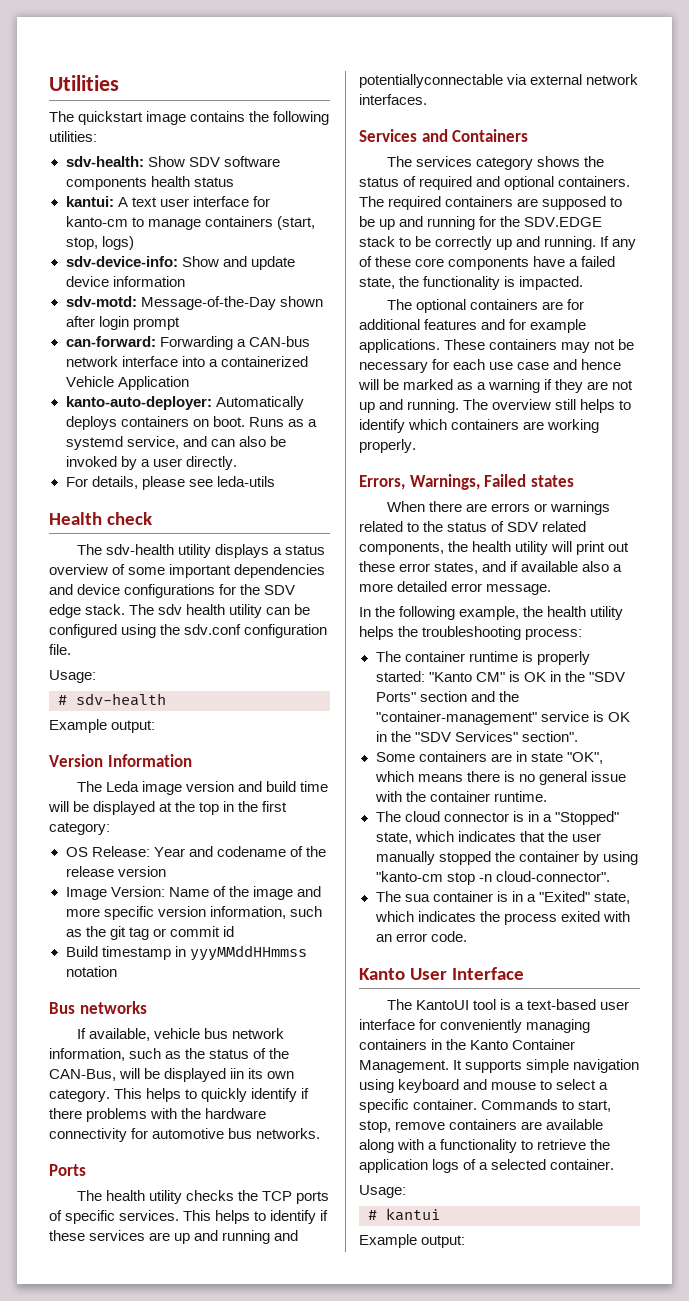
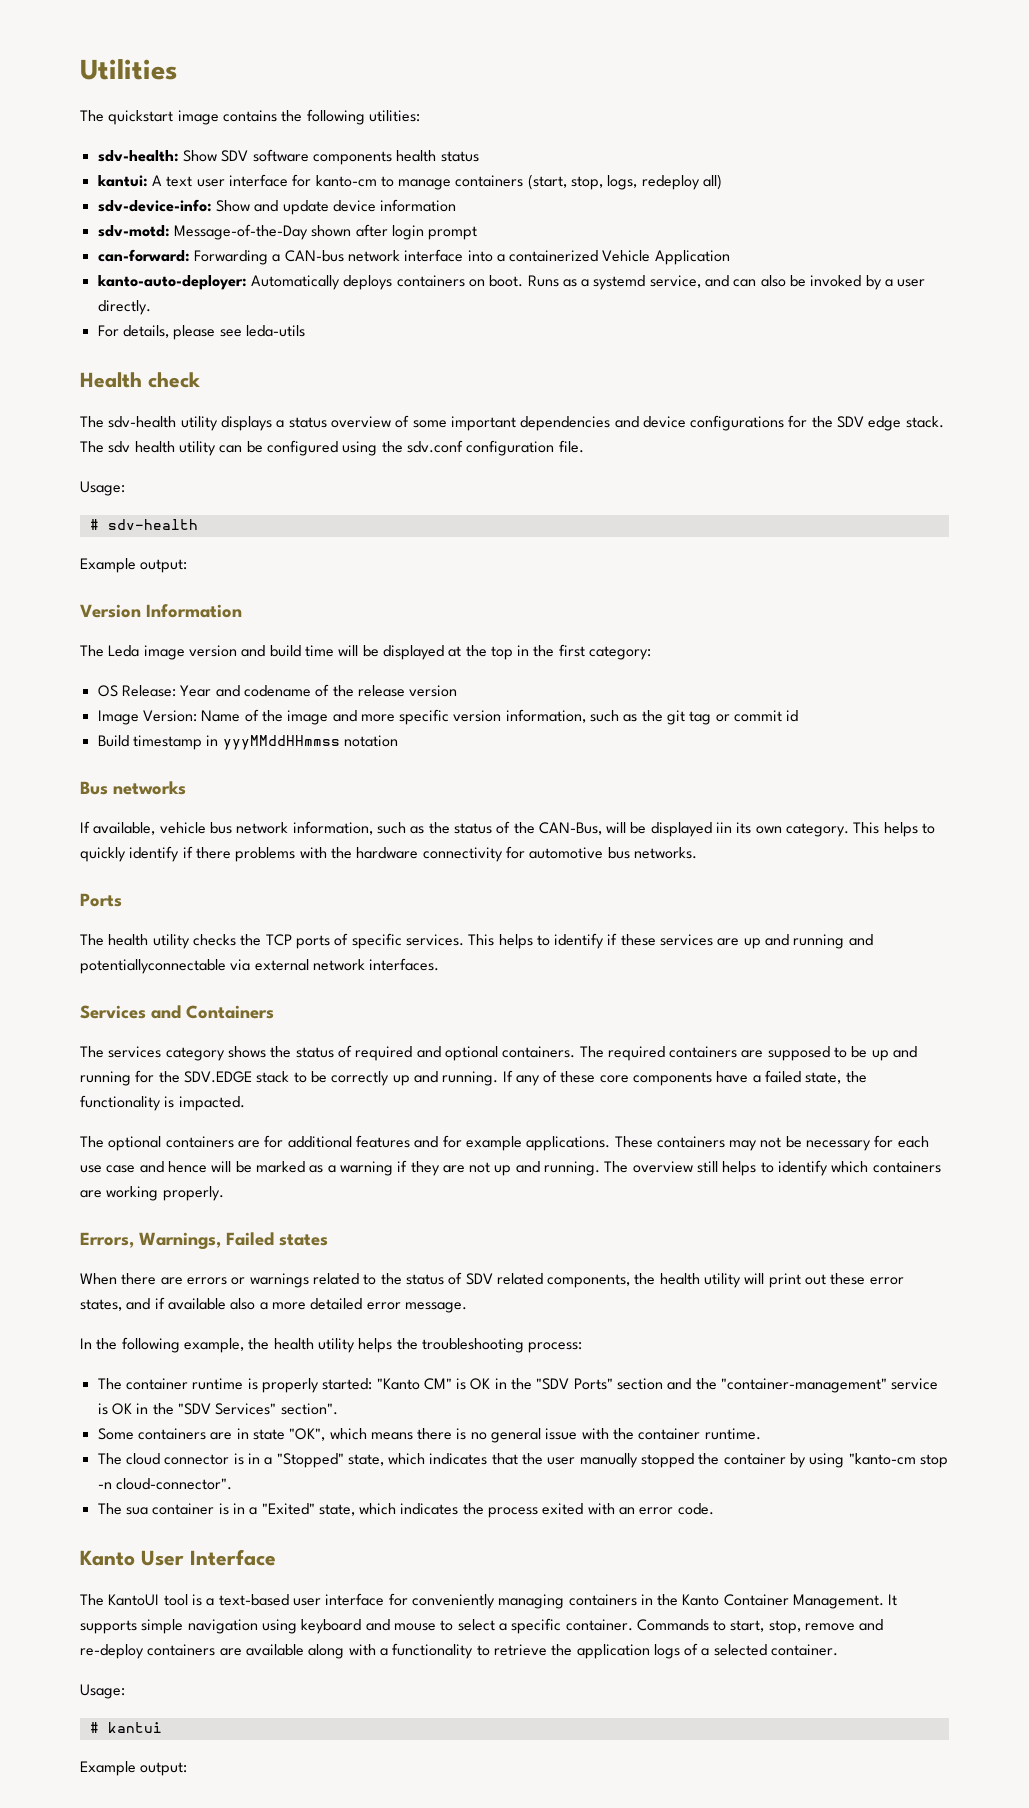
- kantui: A text user interface for kanto-cm to manage containers (start, stop, logs)
+ kantui: A text user interface for kanto-cm to manage containers (start, stop, logs, redeploy all)
- Commands to start, stop, remove containers are available along with a functionality to retrieve the application logs of a selected container.
+ Commands to start, stop, remove and re-deploy containers are available along with a functionality to retrieve the application logs of a selected container.

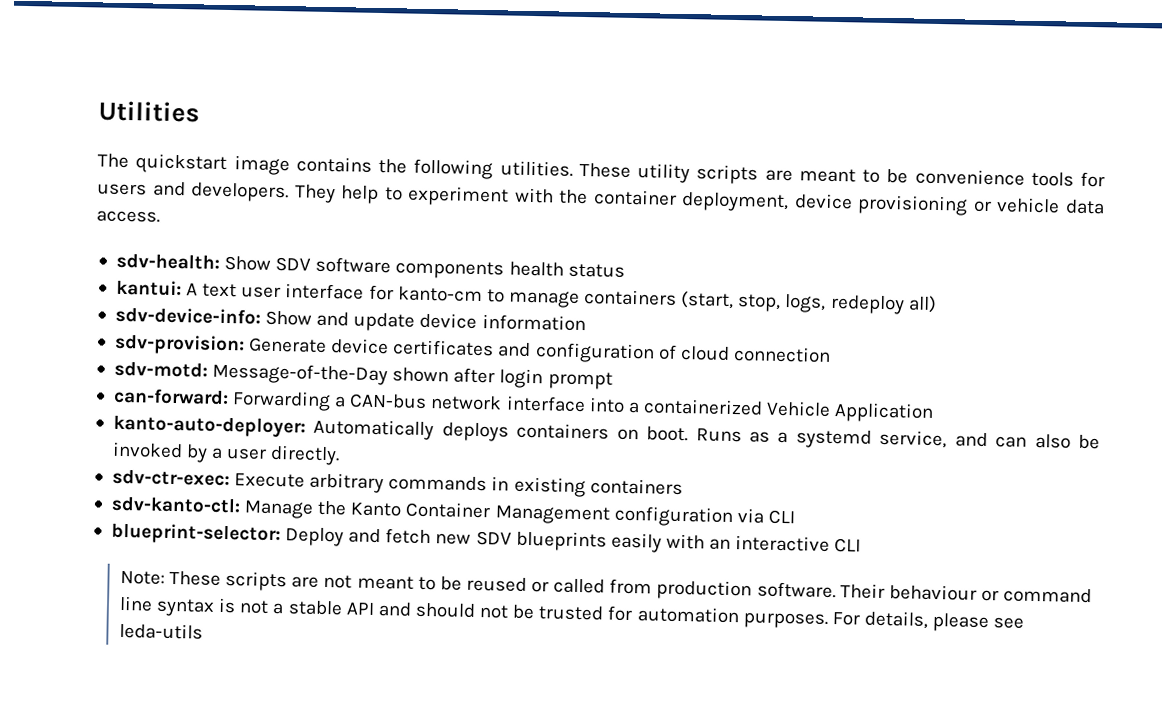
- The quickstart image contains the following utilities:
+ The quickstart image contains the following utilities. These utility scripts are meant to be convenience tools for users and developers. They help to experiment with the container deployment, device provisioning or vehicle data access.
+ sdv-provision: Generate device certificates and configuration of cloud connection
+ sdv-ctr-exec: Execute arbitrary commands in existing containers
+ sdv-kanto-ctl: Manage the Kanto Container Management configuration via CLI
+ blueprint-selector: Deploy and fetch new SDV blueprints easily with an interactive CLI
+ Note: These scripts are not meant to be reused or called from production software. Their behaviour or command line syntax is not a stable API and should not be trusted for automation purposes.
- Health check
- The sdv-health utility displays a status overview of some important dependencies and device configurations for the SDV edge stack. The sdv health utility can be configured using the sdv.conf configuration file.
- Usage:
- # sdv-health
- Example output:
- Version Information
- The Leda image version and build time will be displayed at the top in the first category:
- OS Release: Year and codename of the release version
- Image Version: Name of the image and more specific version information, such as the git tag or commit id
- Build timestamp in yyyMMddHHmmss notation
- Bus networks
- If available, vehicle bus network information, such as the status of the CAN-Bus, will be displayed iin its own category. This helps to quickly identify if there problems with the hardware connectivity for automotive bus networks.
- Ports
- The health utility checks the TCP ports of specific services. This helps to identify if these services are up and running and potentiallyconnectable via external network interfaces.
- Services and Containers
- The services category shows the status of required and optional containers. The required containers are supposed to be up and running for the SDV.EDGE stack to be correctly up and running. If any of these core components have a failed state, the functionality is impacted.
- The optional containers are for additional features and for example applications. These containers may not be necessary for each use case and hence will be marked as a warning if they are not up and running. The overview still helps to identify which containers are working properly.
- Errors, Warnings, Failed states
- When there are errors or warnings related to the status of SDV related components, the health utility will print out these error states, and if available also a more detailed error message.
- In the following example, the health utility helps the troubleshooting process:
- The container runtime is properly started: "Kanto CM" is OK in the "SDV Ports" section and the "container-management" service is OK in the "SDV Services" section".
- Some containers are in state "OK", which means there is no general issue with the container runtime.
- The cloud connector is in a "Stopped" state, which indicates that the user manually stopped the container by using "kanto-cm stop -n cloud-connector".
- The sua container is in a "Exited" state, which indicates the process exited with an error code.
- Kanto User Interface
- The KantoUI tool is a text-based user interface for conveniently managing containers in the Kanto Container Management. It supports simple navigation using keyboard and mouse to select a specific container. Commands to start, stop, remove and re-deploy containers are available along with a functionality to retrieve the application logs of a selected container.
- Usage:
- # kantui
- Example output:

